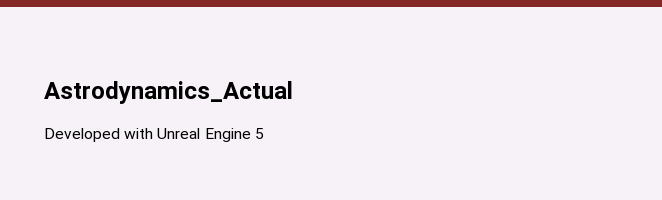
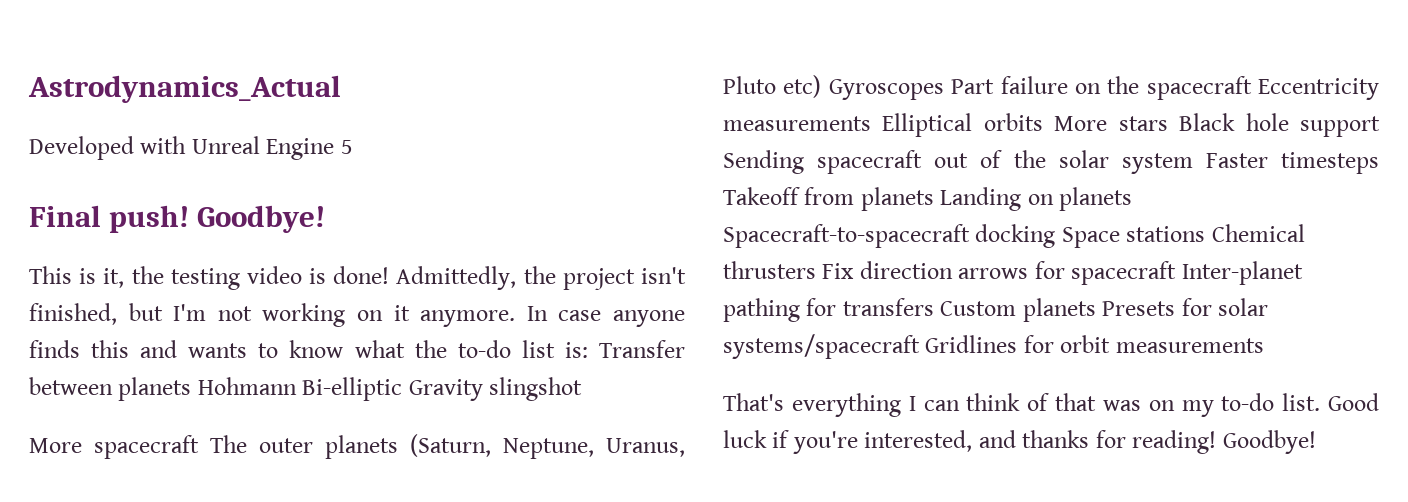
+ Final push! Goodbye!
+ This is it, the testing video is done! Admittedly, the project isn't finished, but I'm not working on it anymore. In case anyone finds this and wants to know what the to-do list is: Transfer between planets Hohmann Bi-elliptic Gravity slingshot
+ More spacecraft The outer planets (Saturn, Neptune, Uranus, Pluto etc) Gyroscopes Part failure on the spacecraft Eccentricity measurements Elliptical orbits More stars Black hole support Sending spacecraft out of the solar system Faster timesteps Takeoff from planets Landing on planets Spacecraft-to-spacecraft docking Space stations Chemical thrusters Fix direction arrows for spacecraft Inter-planet pathing for transfers Custom planets Presets for solar systems/spacecraft Gridlines for orbit measurements
+ That's everything I can think of that was on my to-do list. Good luck if you're interested, and thanks for reading! Goodbye!

